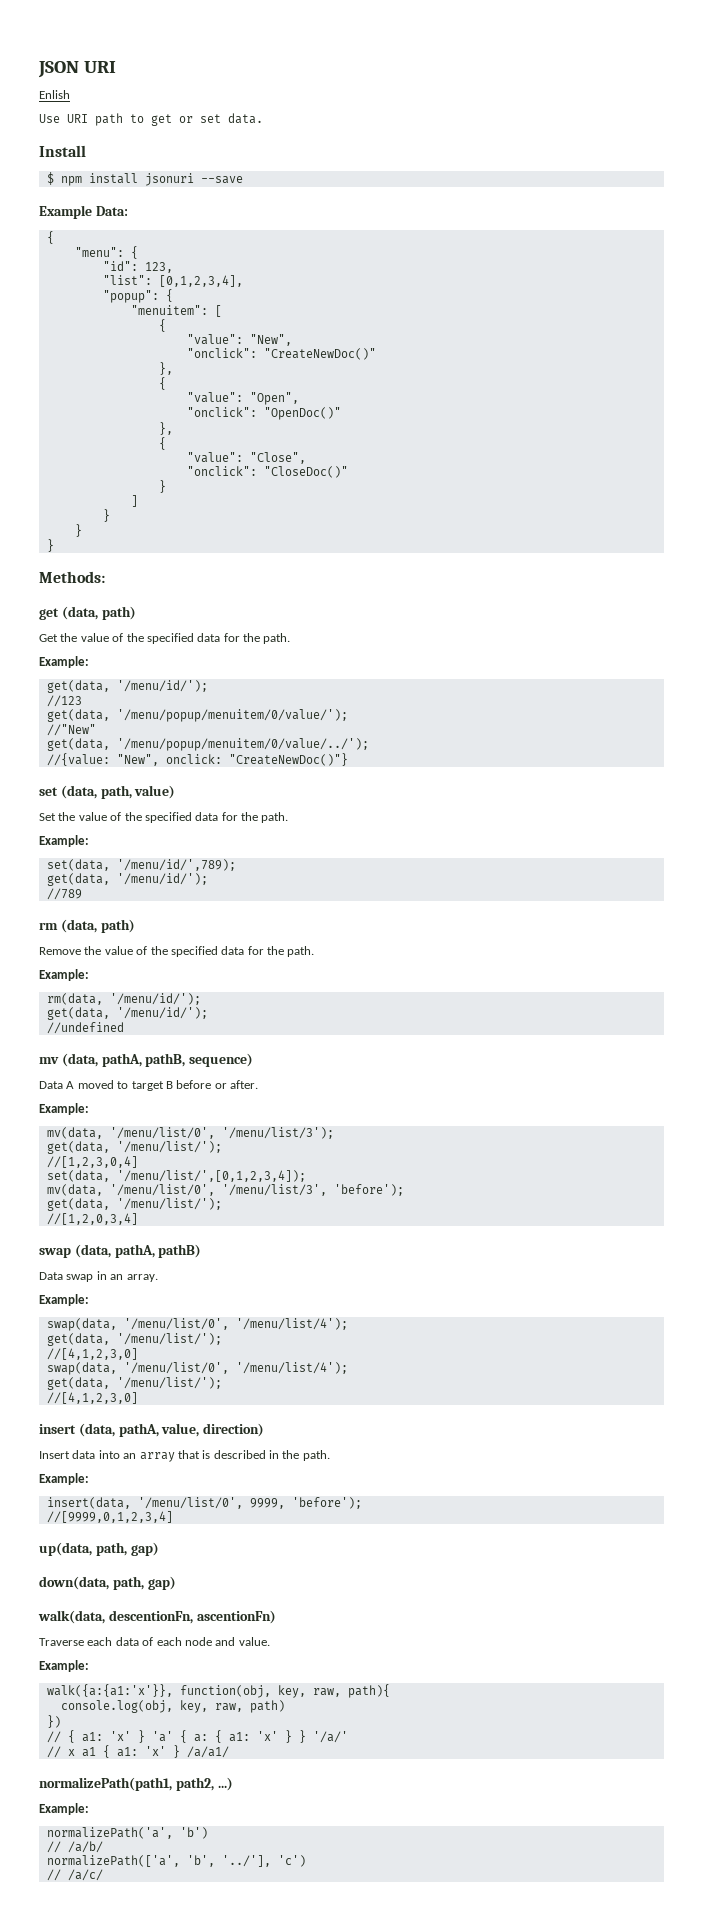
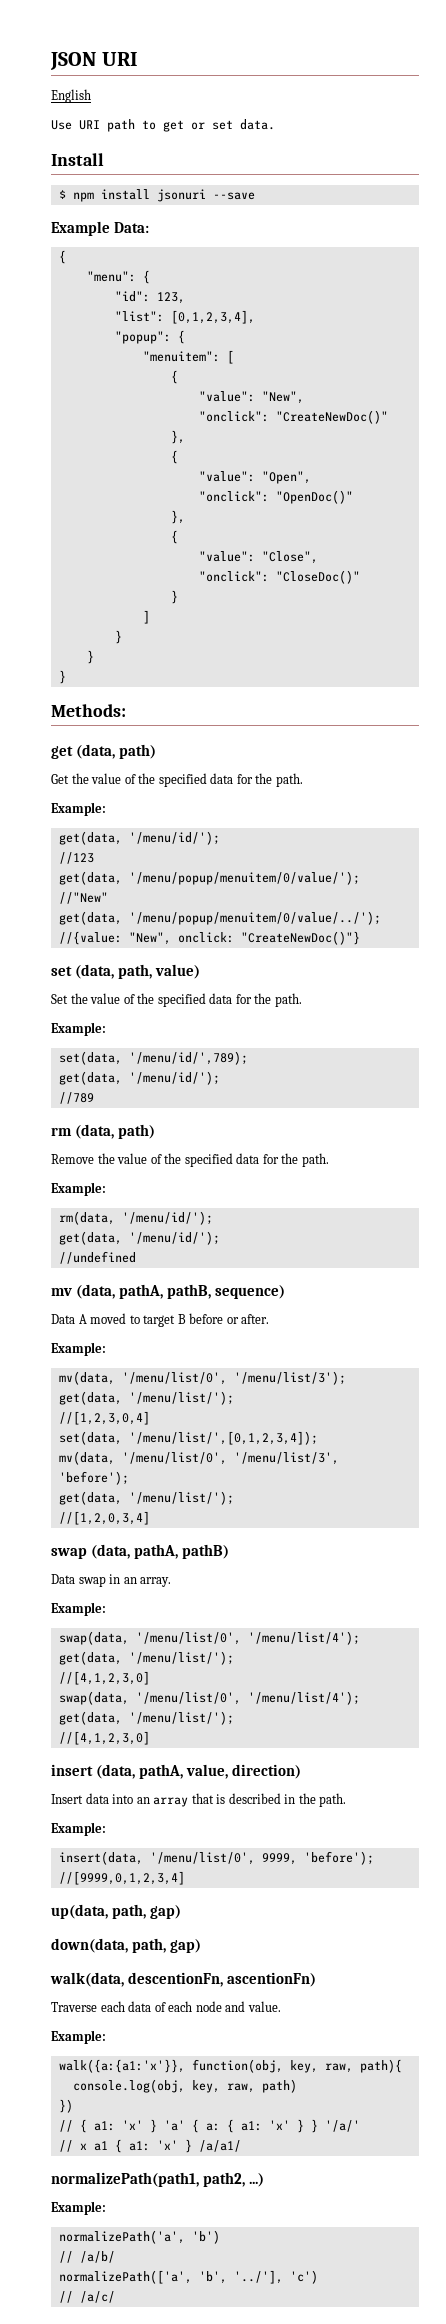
- Enlish
+ English

